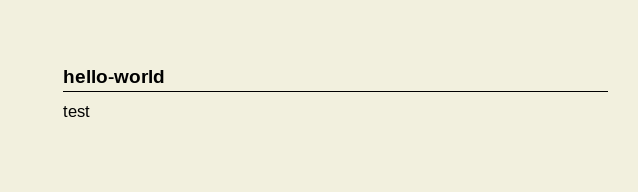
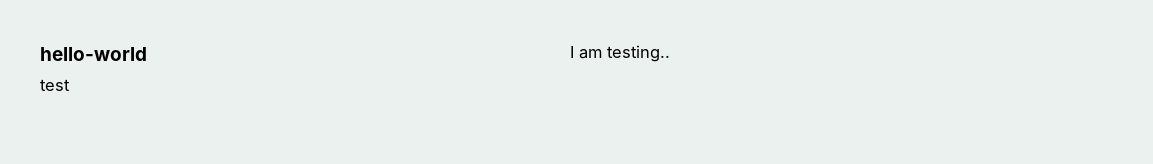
+ I am testing..

